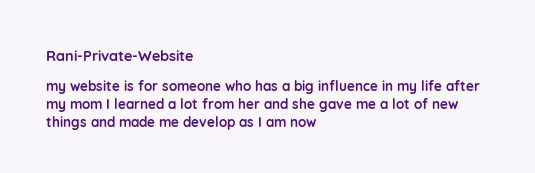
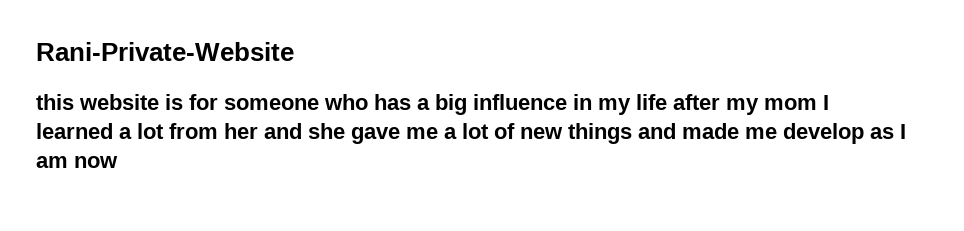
- my website is for someone who has a big influence in my life after my mom I learned a lot from her and she gave me a lot of new things and made me develop as I am now
+ this website is for someone who has a big influence in my life after my mom I learned a lot from her and she gave me a lot of new things and made me develop as I am now

